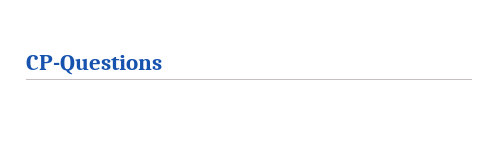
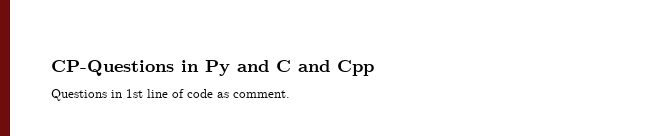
- CP-Questions
+ CP-Questions in Py and C and Cpp
+ Questions in 1st line of code as comment.

